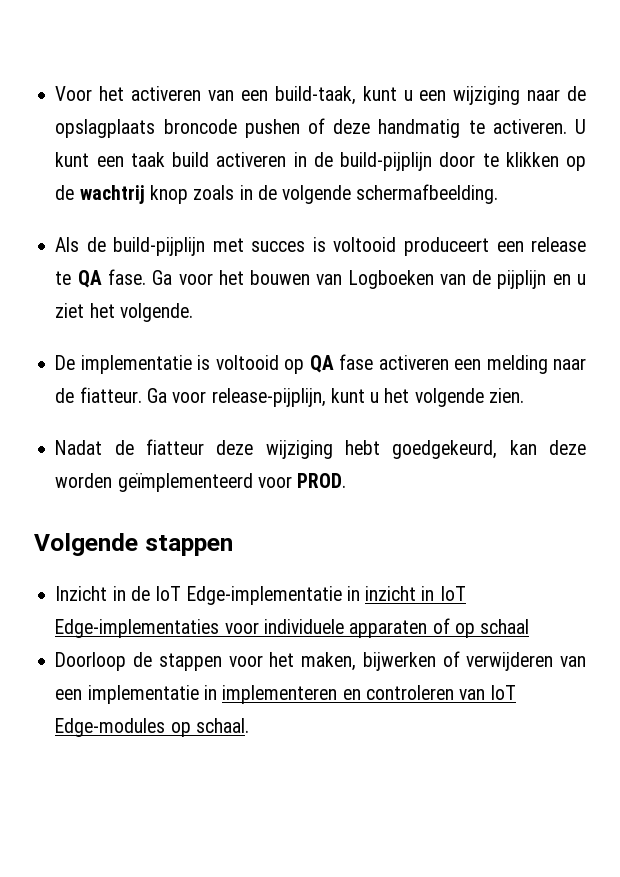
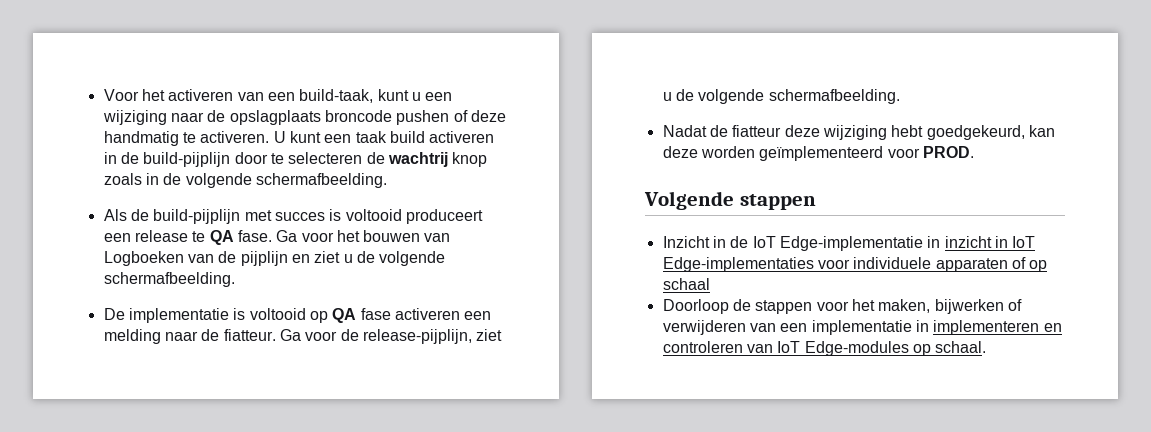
- U kunt een taak build activeren in de build-pijplijn door te klikken op de wachtrij knop zoals in de volgende schermafbeelding.
+ U kunt een taak build activeren in de build-pijplijn door te selecteren de wachtrij knop zoals in de volgende schermafbeelding.
- Ga voor het bouwen van Logboeken van de pijplijn en u ziet het volgende.
+ Ga voor het bouwen van Logboeken van de pijplijn en ziet u de volgende schermafbeelding.
- Ga voor release-pijplijn, kunt u het volgende zien.
+ Ga voor de release-pijplijn, ziet u de volgende schermafbeelding.

